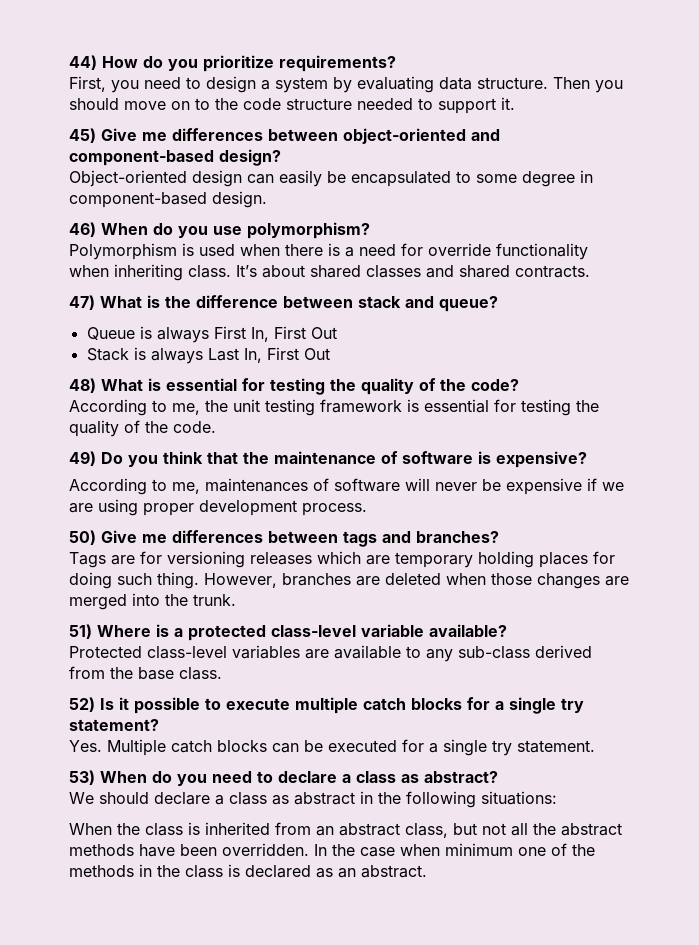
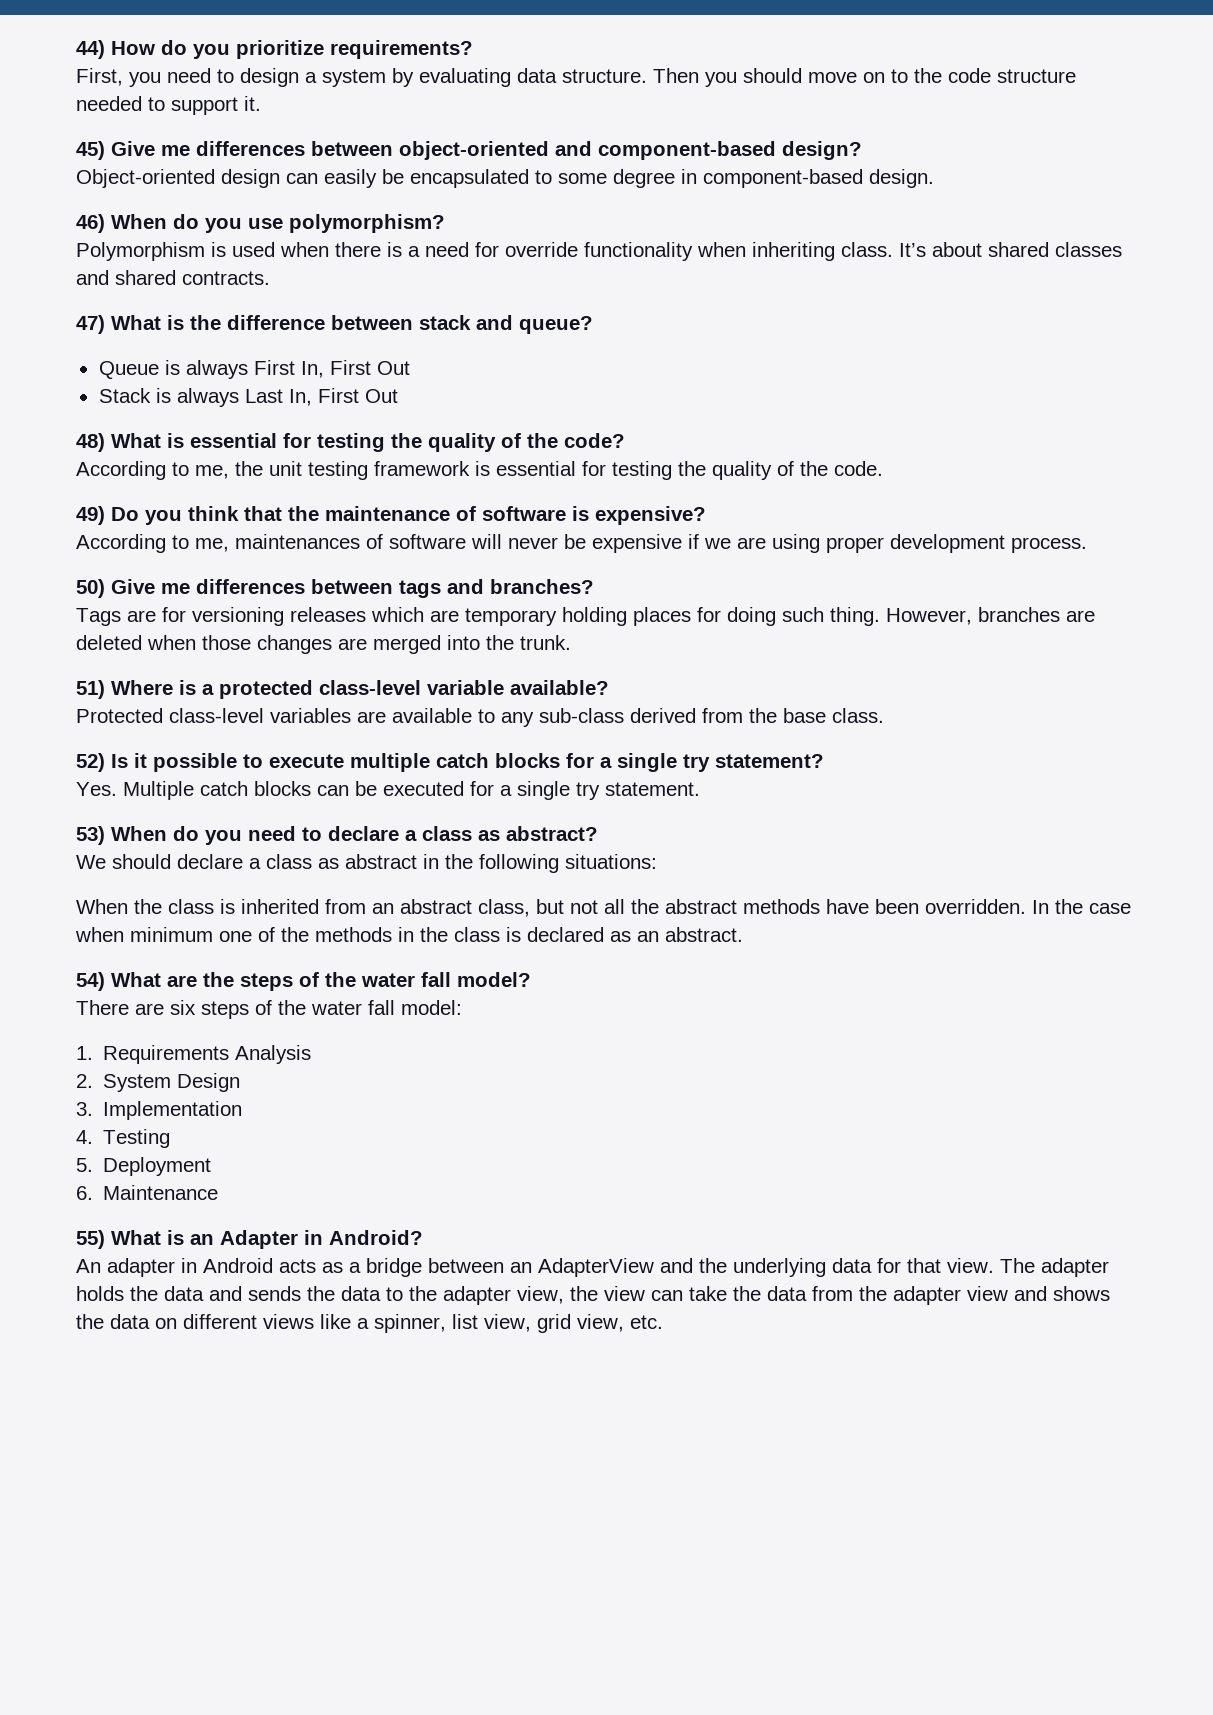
+ 54) What are the steps of the water fall model?
+ There are six steps of the water fall model:
+ 1. Requirements Analysis
+ 2. System Design
+ 3. Implementation
+ 4. Testing
+ 5. Deployment
+ 6. Maintenance
+ 55) What is an Adapter in Android?
+ An adapter in Android acts as a bridge between an AdapterView and the underlying data for that view. The adapter holds the data and sends the data to the adapter view, the view can take the data from the adapter view and shows the data on different views like a spinner, list view, grid view, etc.

